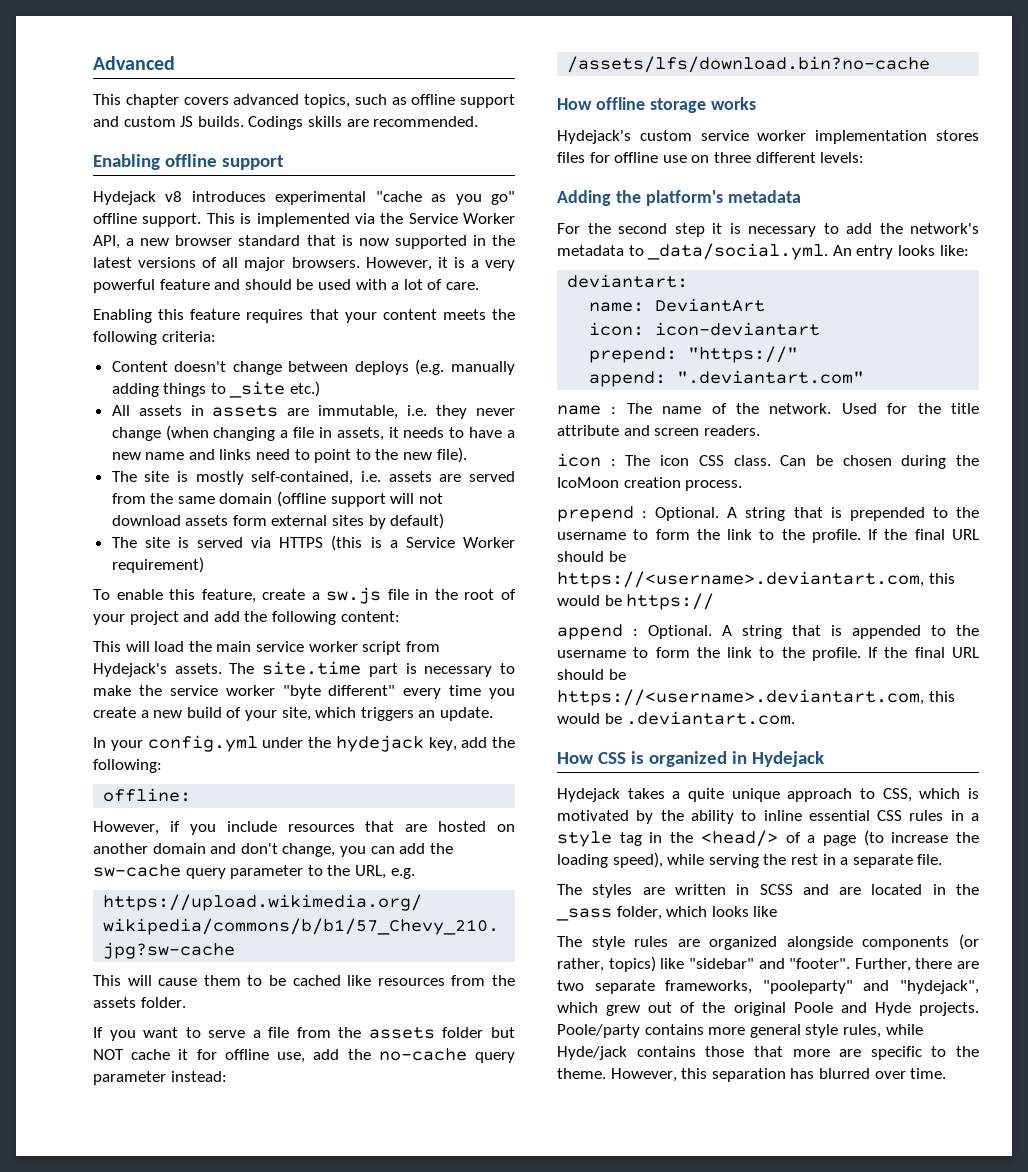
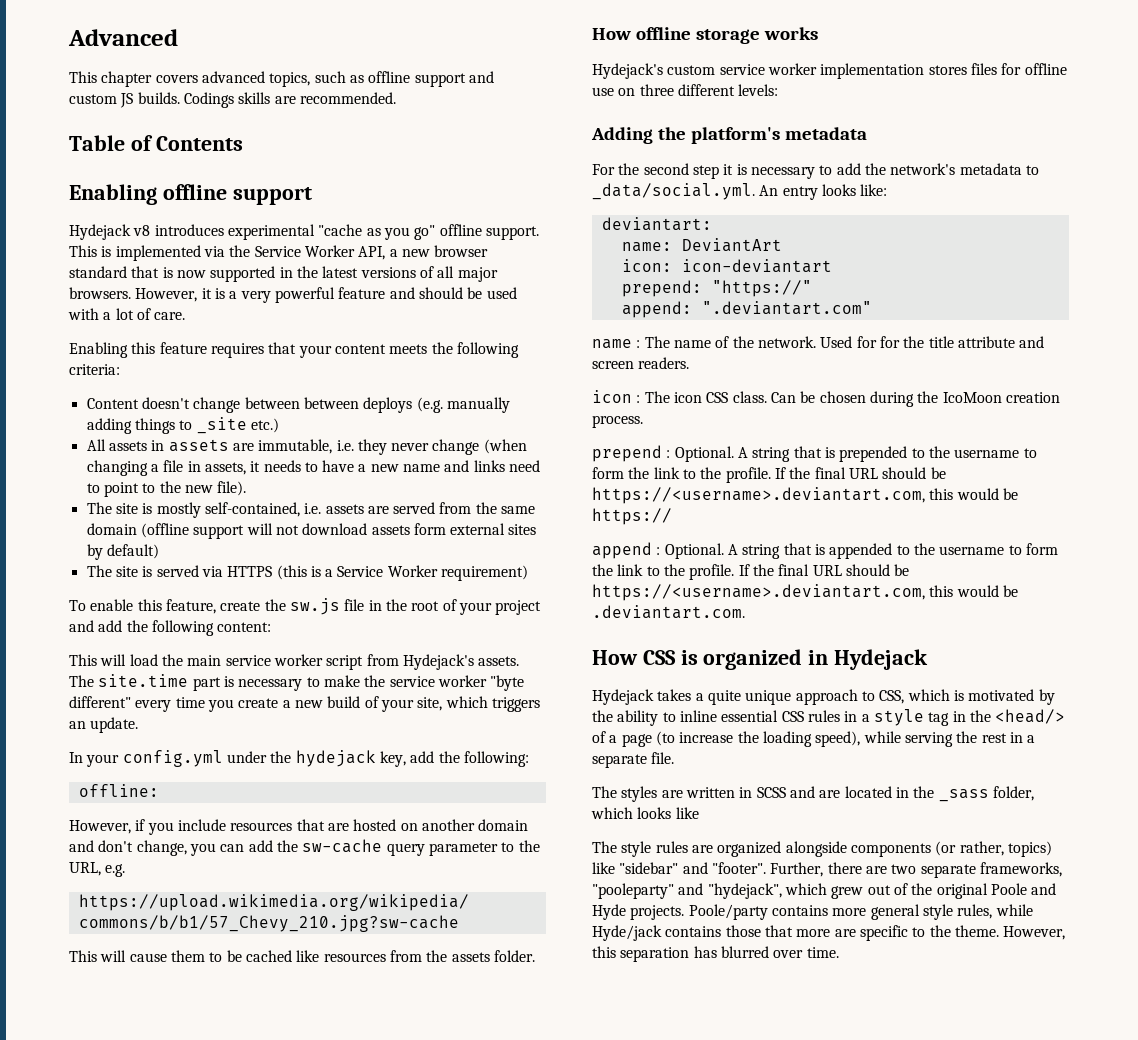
+ Table of Contents
- Content doesn't change between deploys (e.g. manually adding things to _site etc.)
+ Content doesn't change between between deploys (e.g. manually adding things to _site etc.)
- To enable this feature, create a sw.js file in the root of your project and add the following content:
+ To enable this feature, create the sw.js file in the root of your project and add the following content:
- If you want to serve a file from the assets folder but NOT cache it for offline use, add the no-cache query parameter instead:
- /assets/lfs/download.bin?no-cache
- Used for the title attribute and screen readers.
+ Used for for the title attribute and screen readers.

